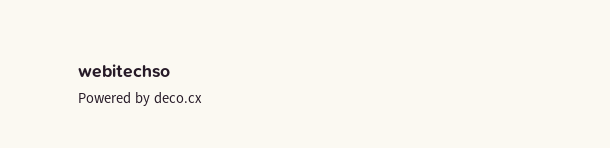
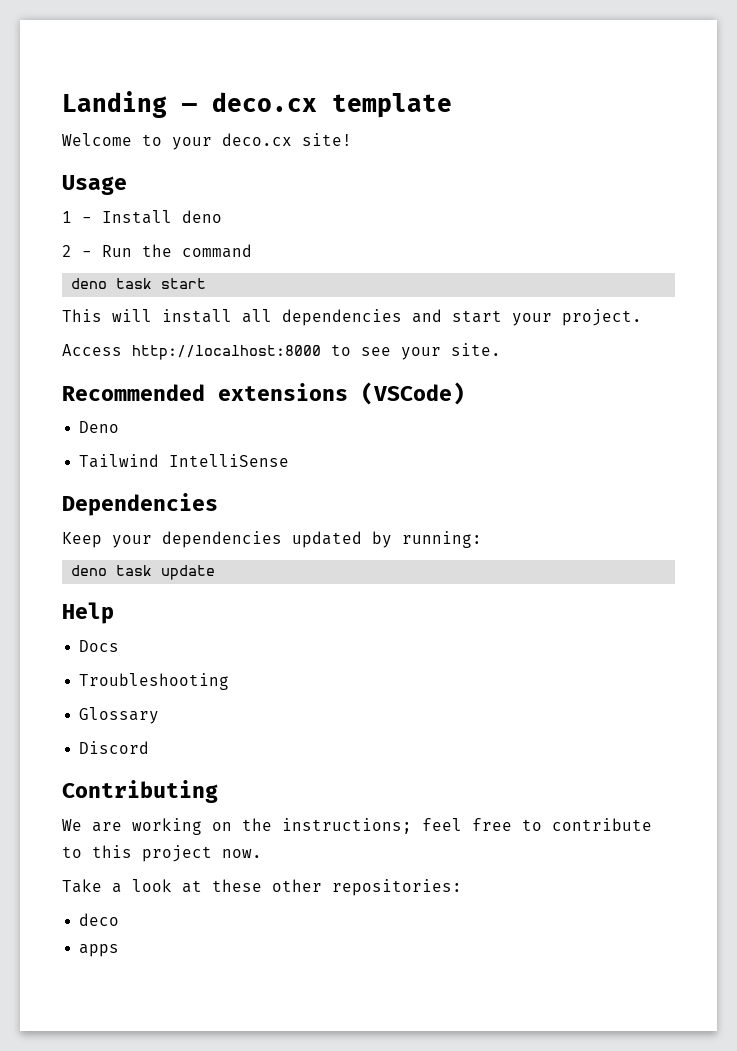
- webitechso
- Powered by deco.cx
+ Landing — deco.cx template
+ Welcome to your deco.cx site!
+ Usage
+ 1 - Install deno
+ 2 - Run the command
+ deno task start
+ This will install all dependencies and start your project.
+ Access http://localhost:8000 to see your site.
+ Recommended extensions (VSCode)
+ Deno
+ Tailwind IntelliSense
+ Dependencies
+ Keep your dependencies updated by running:
+ deno task update
+ Help
+ Docs
+ Troubleshooting
+ Glossary
+ Discord
+ Contributing
+ We are working on the instructions; feel free to contribute to this project now.
+ Take a look at these other repositories:
+ deco
+ apps

